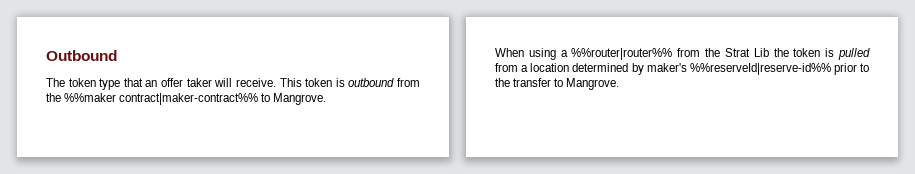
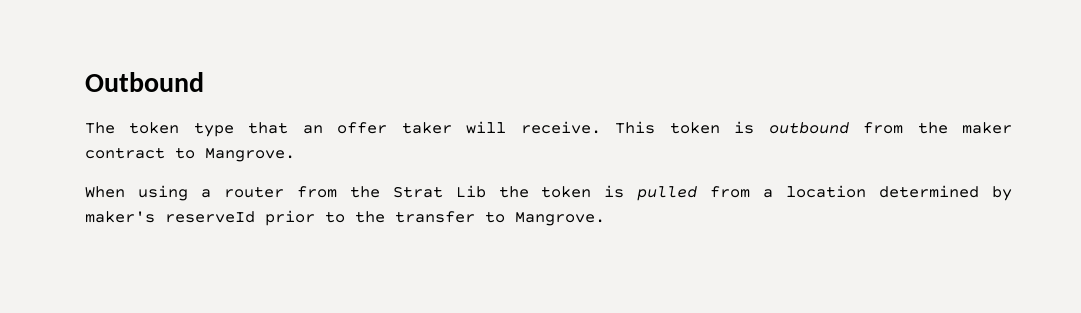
- This token is outbound from the %%maker contract|maker-contract%% to Mangrove.
+ This token is outbound from the maker contract to Mangrove.
- When using a %%router|router%% from the Strat Lib the token is pulled from a location determined by maker's %%reserveId|reserve-id%% prior to the transfer to Mangrove.
+ When using a router from the Strat Lib the token is pulled from a location determined by maker's reserveId prior to the transfer to Mangrove.

